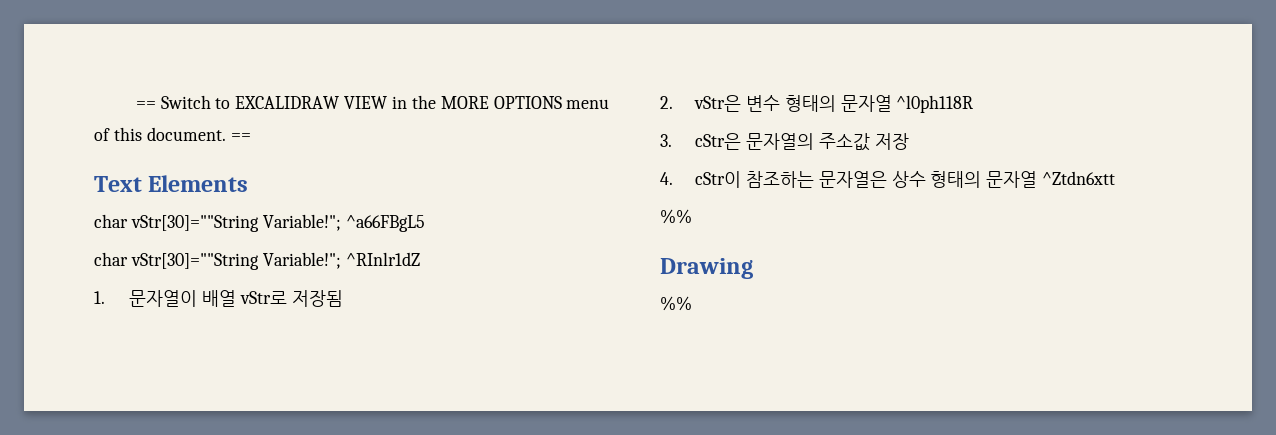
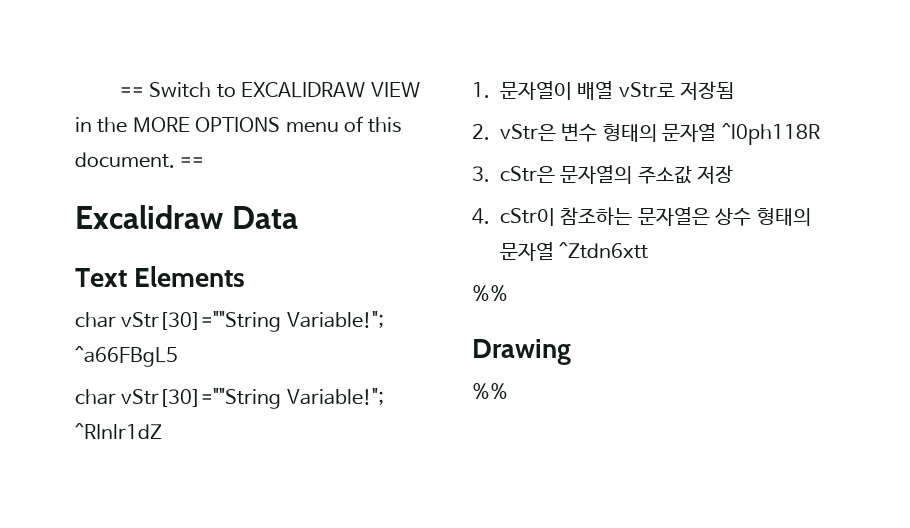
+ Excalidraw Data

